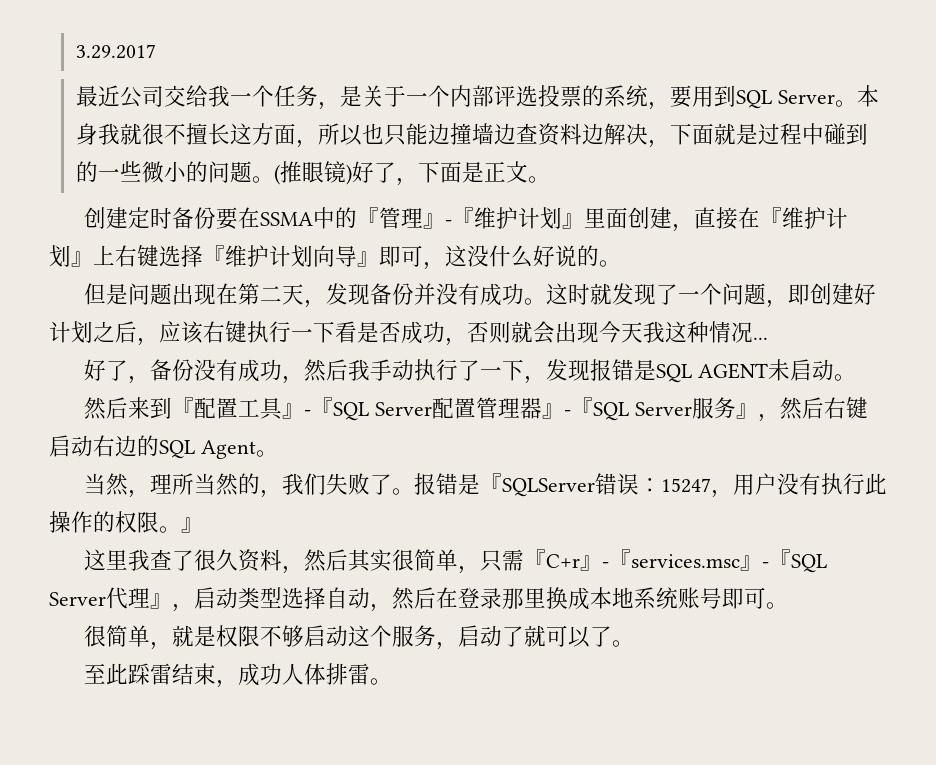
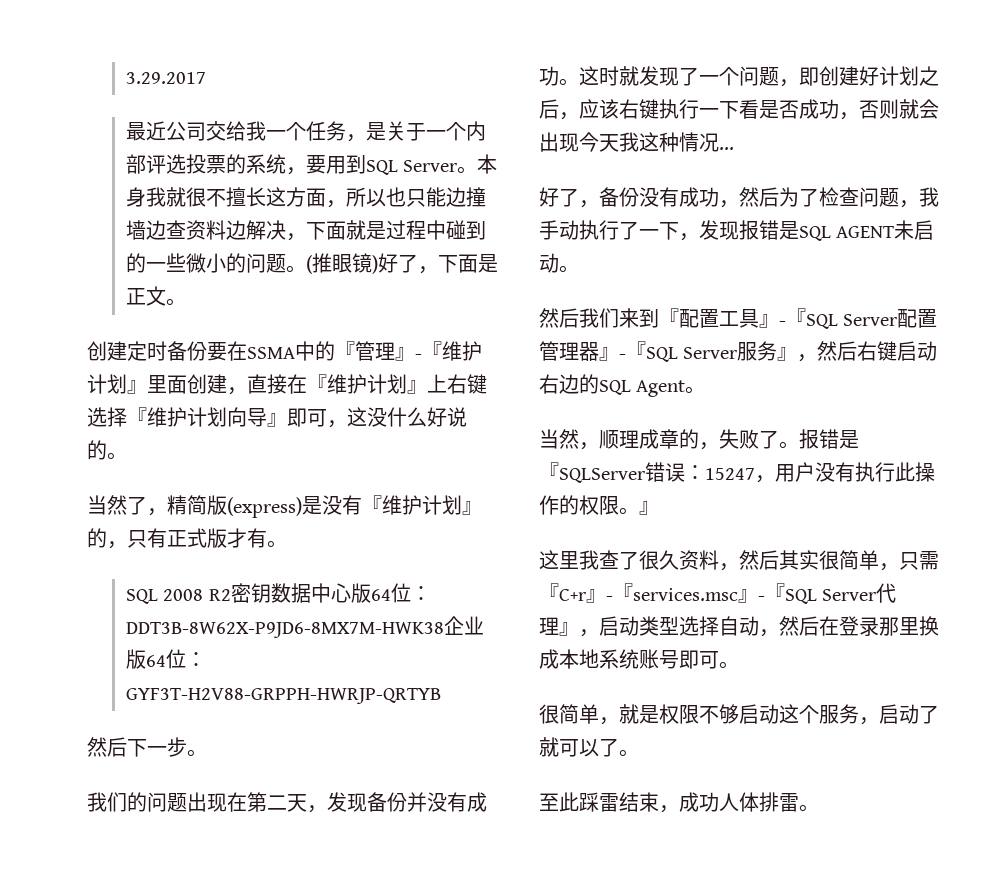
- 但是问题出现在第二天，发现备份并没有成功。
+ 当然了，精简版(express)是没有『维护计划』的，只有正式版才有。
+ SQL 2008 R2密钥数据中心版64位：DDT3B-8W62X-P9JD6-8MX7M-HWK38企业版64位：GYF3T-H2V88-GRPPH-HWRJP-QRTYB
+ 然后下一步。
+ 我们的问题出现在第二天，发现备份并没有成功。
- 好了，备份没有成功，然后我手动执行了一下，发现报错是SQL AGENT未启动。
+ 好了，备份没有成功，然后为了检查问题，我手动执行了一下，发现报错是SQL AGENT未启动。
- 然后来到『配置工具』-『SQL Server配置管理器』-『SQL Server服务』，然后右键启动右边的SQL Agent。
+ 然后我们来到『配置工具』-『SQL Server配置管理器』-『SQL Server服务』，然后右键启动右边的SQL Agent。
- 当然，理所当然的，我们失败了。
+ 当然，顺理成章的，失败了。

